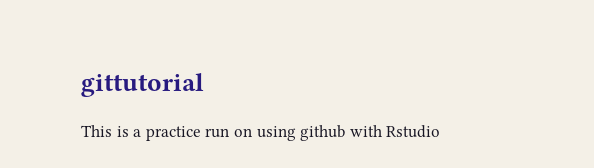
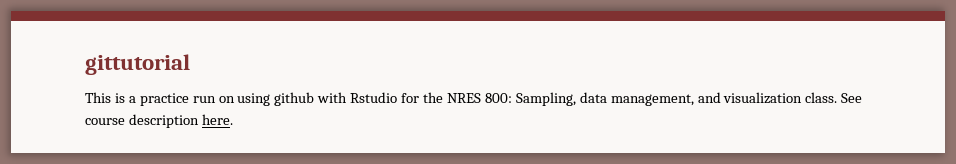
- This is a practice run on using github with Rstudio
+ This is a practice run on using github with Rstudio for the NRES 800: Sampling, data management, and visualization class. See course description here.

